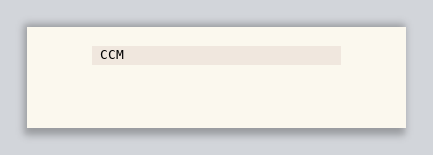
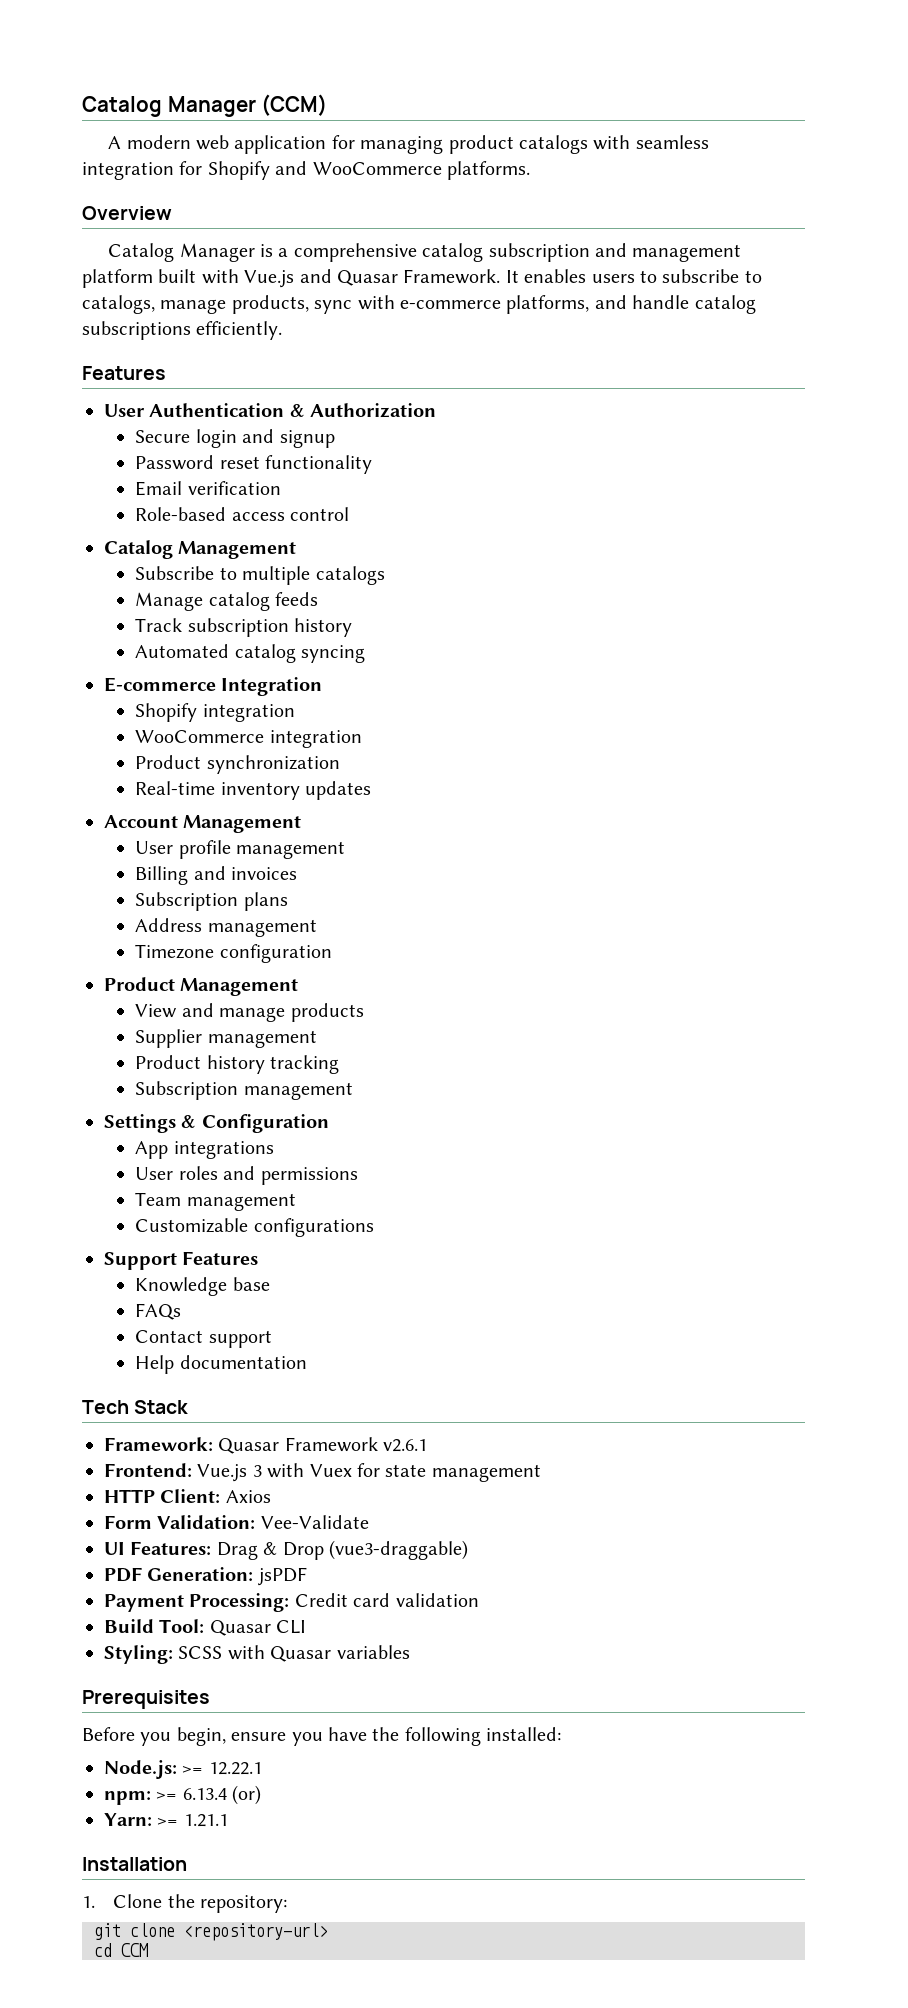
- CCM
+ Catalog Manager (CCM)
+ A modern web application for managing product catalogs with seamless integration for Shopify and WooCommerce platforms.
+ Overview
+ Catalog Manager is a comprehensive catalog subscription and management platform built with Vue.js and Quasar Framework. It enables users to subscribe to catalogs, manage products, sync with e-commerce platforms, and handle catalog subscriptions efficiently.
+ Features
+ User Authentication & Authorization
+ Secure login and signup
+ Password reset functionality
+ Email verification
+ Role-based access control
+ Catalog Management
+ Subscribe to multiple catalogs
+ Manage catalog feeds
+ Track subscription history
+ Automated catalog syncing
+ E-commerce Integration
+ Shopify integration
+ WooCommerce integration
+ Product synchronization
+ Real-time inventory updates
+ Account Management
+ User profile management
+ Billing and invoices
+ Subscription plans
+ Address management
+ Timezone configuration
+ Product Management
+ View and manage products
+ Supplier management
+ Product history tracking
+ Subscription management
+ Settings & Configuration
+ App integrations
+ User roles and permissions
+ Team management
+ Customizable configurations
+ Support Features
+ Knowledge base
+ FAQs
+ Contact support
+ Help documentation
+ Tech Stack
+ Framework: Quasar Framework v2.6.1
+ Frontend: Vue.js 3 with Vuex for state management
+ HTTP Client: Axios
+ Form Validation: Vee-Validate
+ UI Features: Drag & Drop (vue3-draggable)
+ PDF Generation: jsPDF
+ Payment Processing: Credit card validation
+ Build Tool: Quasar CLI
+ Styling: SCSS with Quasar variables
+ Prerequisites
+ Before you begin, ensure you have the following installed:
+ Node.js: >= 12.22.1
+ npm: >= 6.13.4 (or)
+ Yarn: >= 1.21.1
+ Installation
+ 1. Clone the repository:
+ git clone <repository-url>
+ cd CCM

